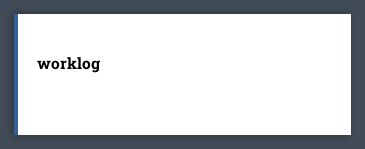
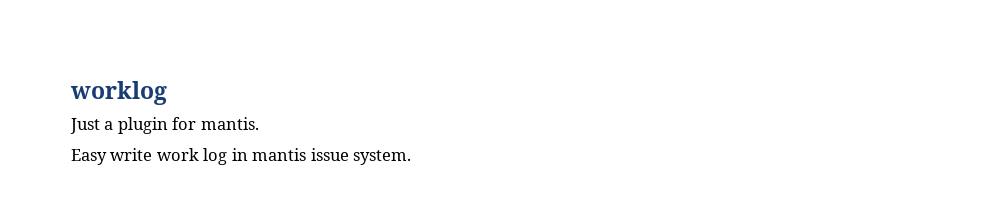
+ Just a plugin for mantis.
+ Easy write work log in mantis issue system.

